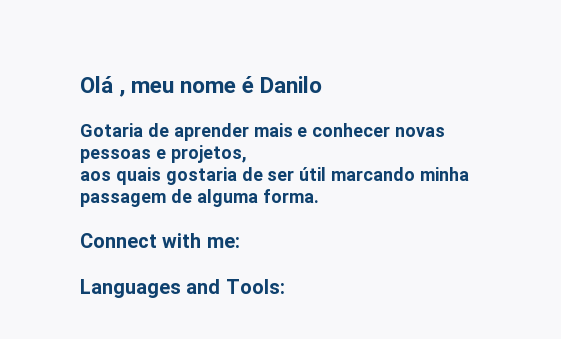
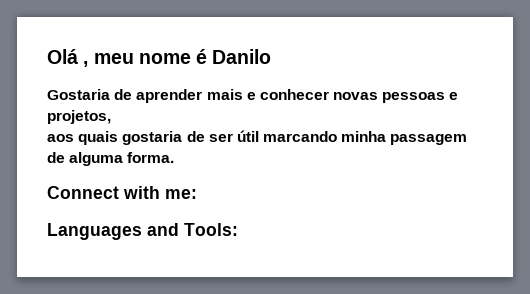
- Gotaria de aprender mais e conhecer novas pessoas e projetos,
+ Gostaria de aprender mais e conhecer novas pessoas e projetos,

